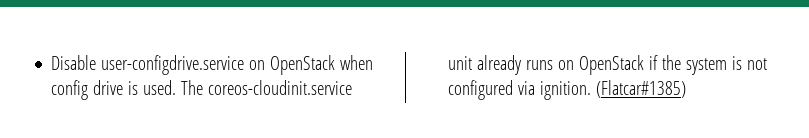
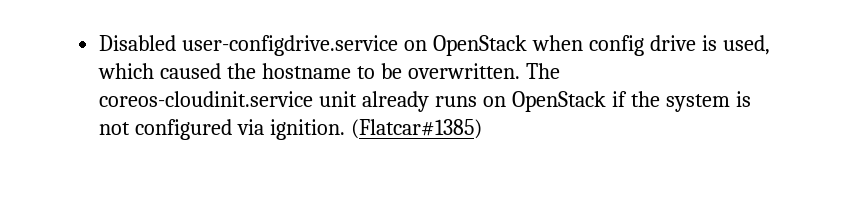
- Disable user-configdrive.service on OpenStack when config drive is used.
+ Disabled user-configdrive.service on OpenStack when config drive is used, which caused the hostname to be overwritten.

